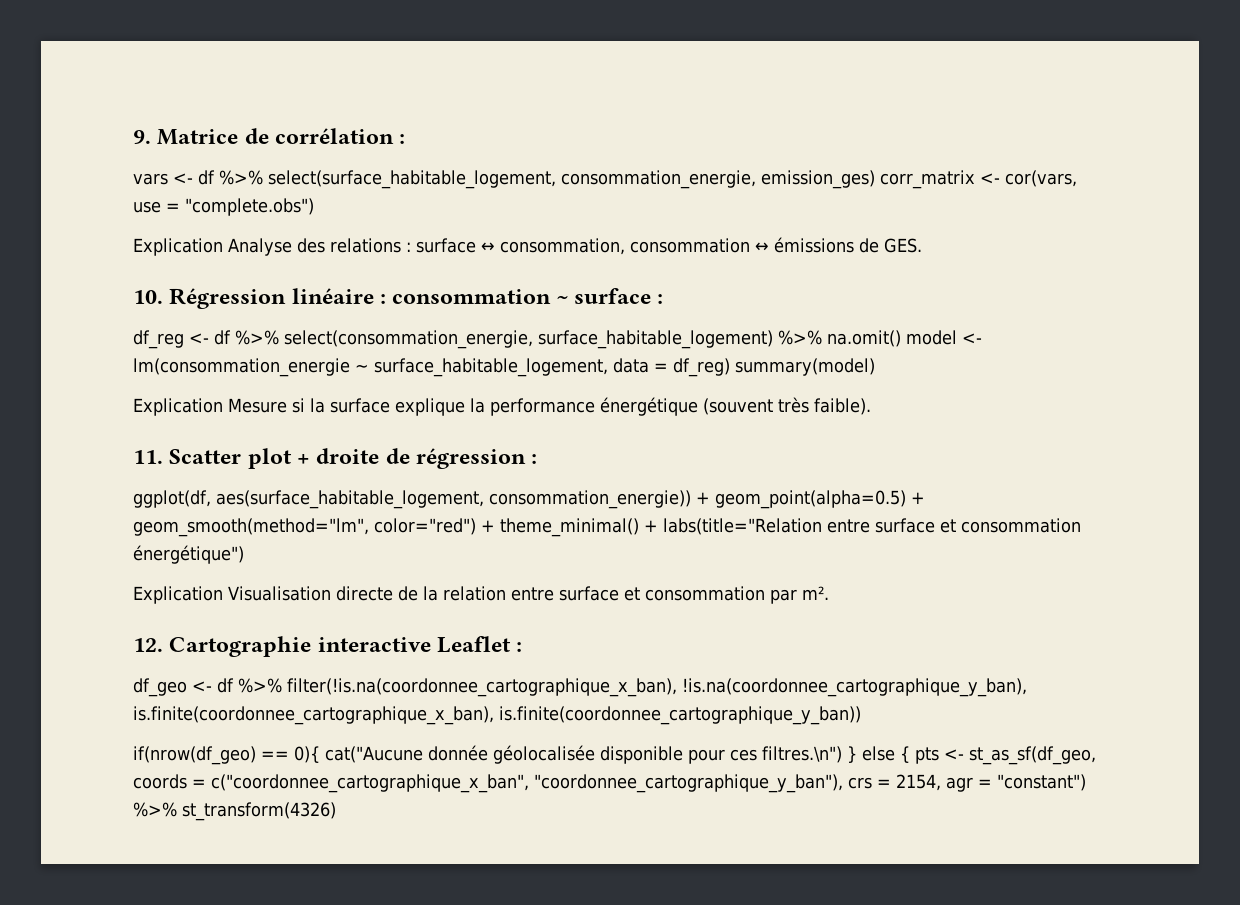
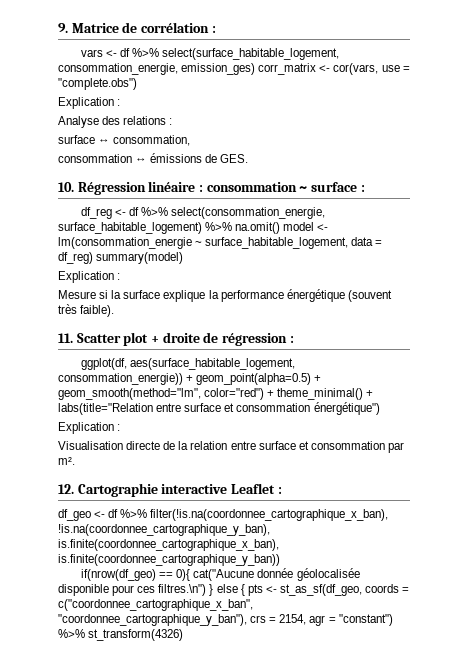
  vars <- df %>% select(surface_habitable_logement, consommation_energie, emission_ges) corr_matrix <- cor(vars, use = "complete.obs")
- Explication Analyse des relations : surface ↔ consommation, consommation ↔ émissions de GES.
+ Explication :
+ Analyse des relations :
+ surface ↔ consommation,
+ consommation ↔ émissions de GES.
  df_reg <- df %>% select(consommation_energie, surface_habitable_logement) %>% na.omit() model <- lm(consommation_energie ~ surface_habitable_logement, data = df_reg) summary(model)
- Explication Mesure si la surface explique la performance énergétique (souvent très faible).
+ Explication :
+ Mesure si la surface explique la performance énergétique (souvent très faible).
  ggplot(df, aes(surface_habitable_logement, consommation_energie)) + geom_point(alpha=0.5) + geom_smooth(method="lm", color="red") + theme_minimal() + labs(title="Relation entre surface et consommation énergétique")
- Explication Visualisation directe de la relation entre surface et consommation par m².
+ Explication :
+ Visualisation directe de la relation entre surface et consommation par m².

